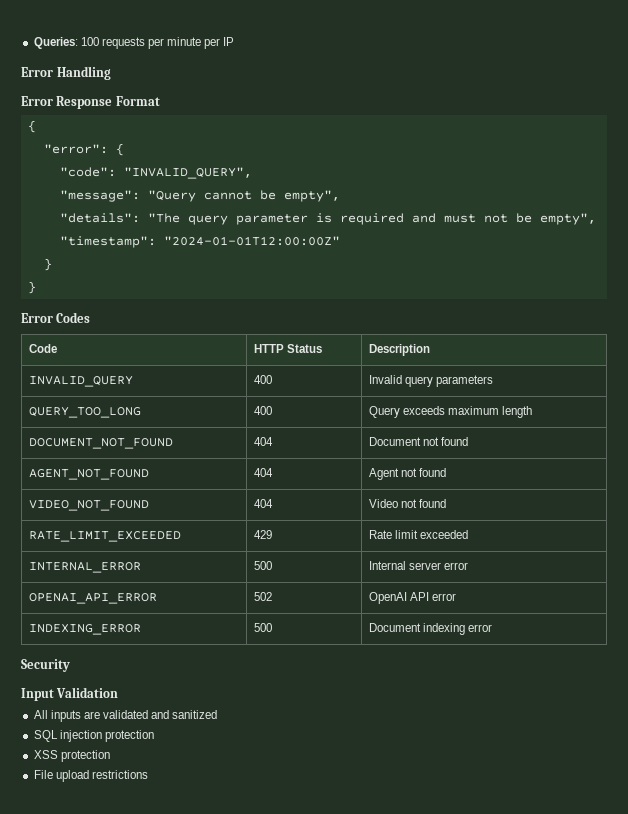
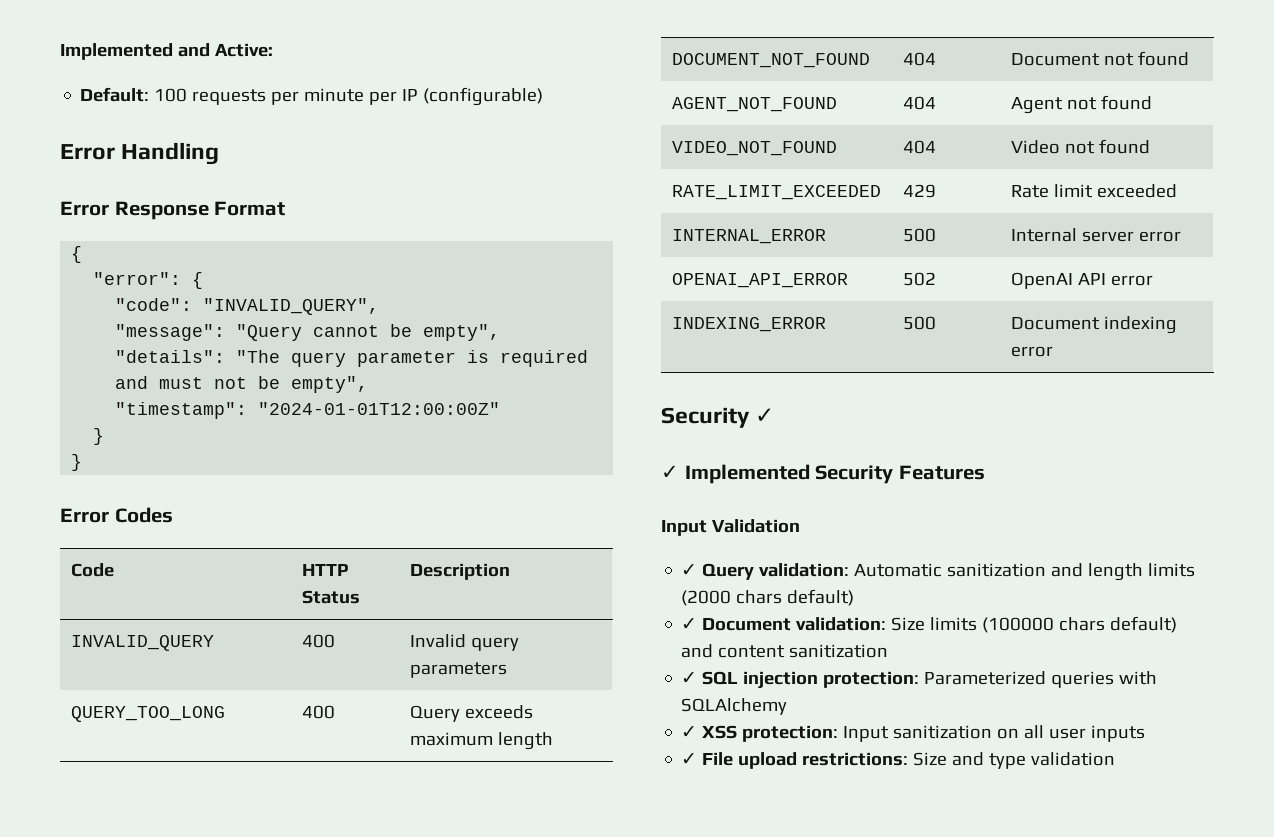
- Queries: 100 requests per minute per IP
+ Implemented and Active:
+ Default: 100 requests per minute per IP (configurable)
- Security
+ Security ✓
+ ✓ Implemented Security Features
  Input Validation
- All inputs are validated and sanitized
- SQL injection protection
- XSS protection
- File upload restrictions
+ ✓ Query validation: Automatic sanitization and length limits (2000 chars default)
+ ✓ Document validation: Size limits (100000 chars default) and content sanitization
+ ✓ SQL injection protection: Parameterized queries with SQLAlchemy
+ ✓ XSS protection: Input sanitization on all user inputs
+ ✓ File upload restrictions: Size and type validation

